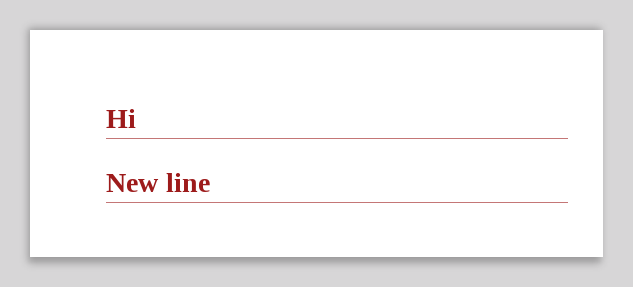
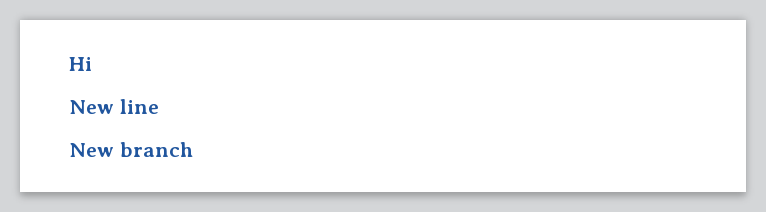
+ New branch

